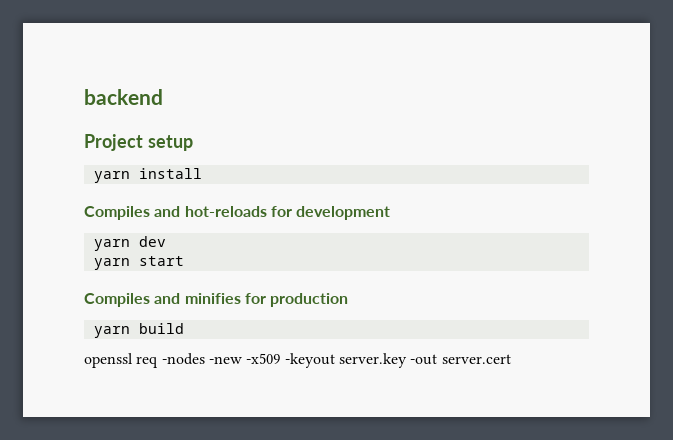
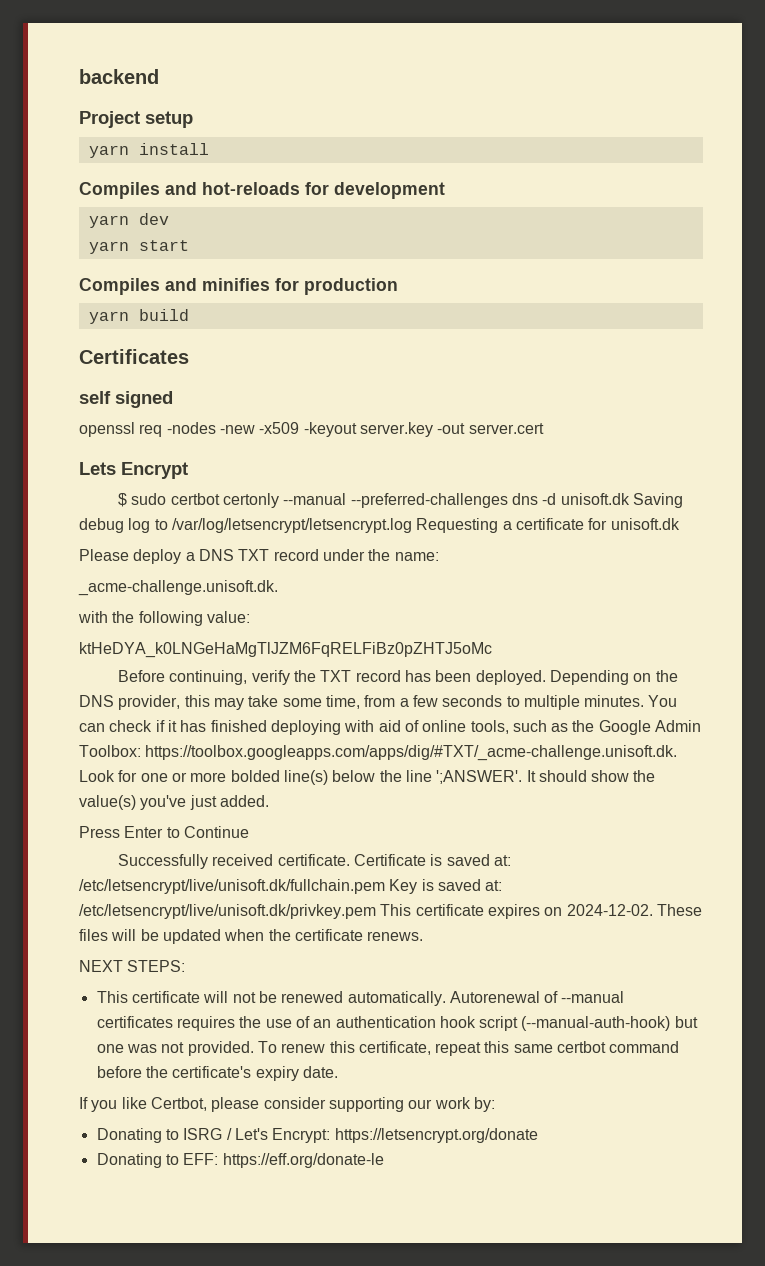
+ Certificates
+ self signed
+ Lets Encrypt
+ $ sudo certbot certonly --manual --preferred-challenges dns -d unisoft.dk Saving debug log to /var/log/letsencrypt/letsencrypt.log Requesting a certificate for unisoft.dk
+ Please deploy a DNS TXT record under the name:
+ _acme-challenge.unisoft.dk.
+ with the following value:
+ ktHeDYA_k0LNGeHaMgTlJZM6FqRELFiBz0pZHTJ5oMc
+ Before continuing, verify the TXT record has been deployed. Depending on the DNS provider, this may take some time, from a few seconds to multiple minutes. You can check if it has finished deploying with aid of online tools, such as the Google Admin Toolbox: https://toolbox.googleapps.com/apps/dig/#TXT/_acme-challenge.unisoft.dk. Look for one or more bolded line(s) below the line ';ANSWER'. It should show the value(s) you've just added.
+ Press Enter to Continue
+ Successfully received certificate. Certificate is saved at: /etc/letsencrypt/live/unisoft.dk/fullchain.pem Key is saved at: /etc/letsencrypt/live/unisoft.dk/privkey.pem This certificate expires on 2024-12-02. These files will be updated when the certificate renews.
+ NEXT STEPS:
+ This certificate will not be renewed automatically. Autorenewal of --manual certificates requires the use of an authentication hook script (--manual-auth-hook) but one was not provided. To renew this certificate, repeat this same certbot command before the certificate's expiry date.
+ If you like Certbot, please consider supporting our work by:
+ Donating to ISRG / Let's Encrypt: https://letsencrypt.org/donate
+ Donating to EFF: https://eff.org/donate-le

